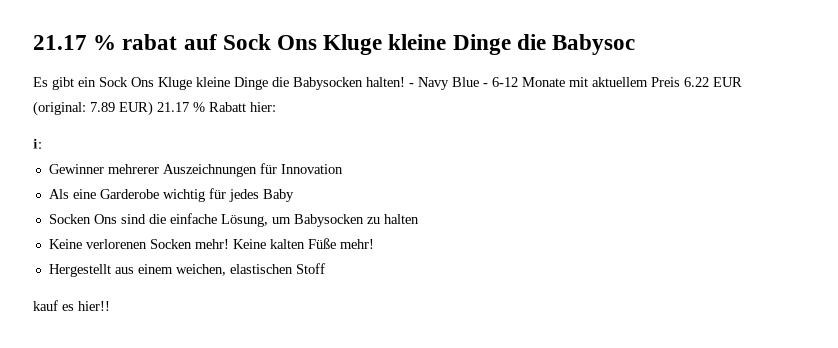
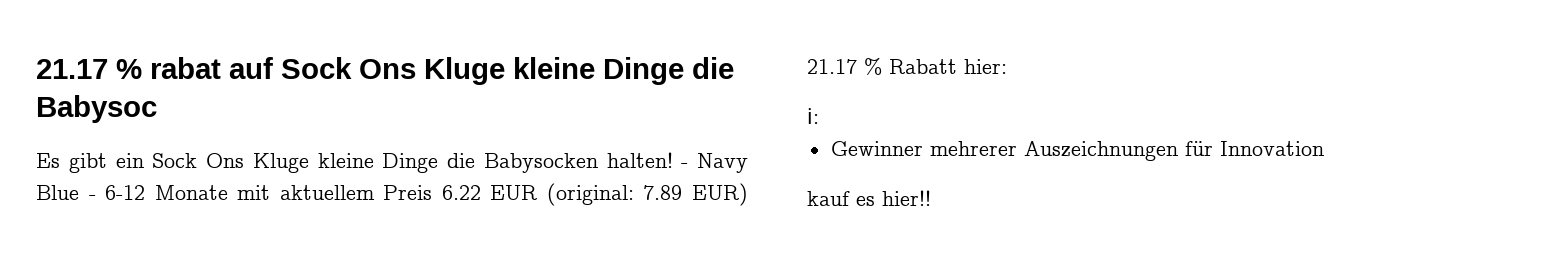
- Als eine Garderobe wichtig für jedes Baby
- Socken Ons sind die einfache Lösung, um Babysocken zu halten
- Keine verlorenen Socken mehr! Keine kalten Füße mehr!
- Hergestellt aus einem weichen, elastischen Stoff

